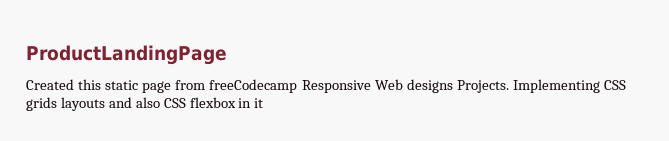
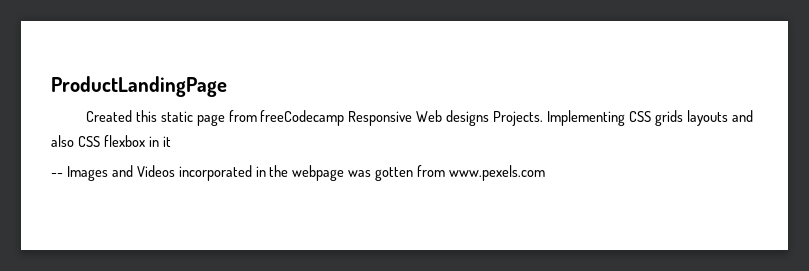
+ -- Images and Videos incorporated in the webpage was gotten from www.pexels.com

